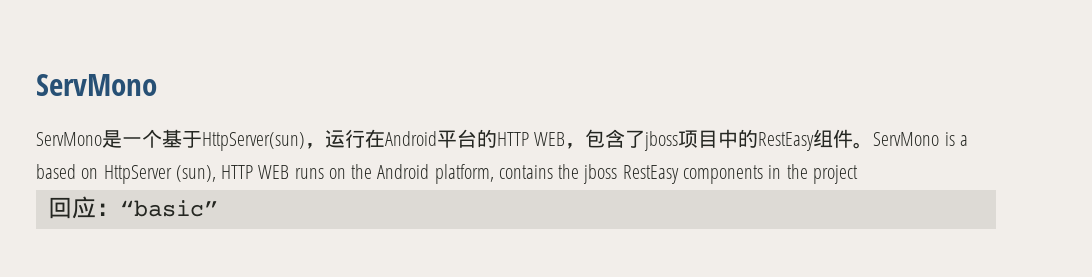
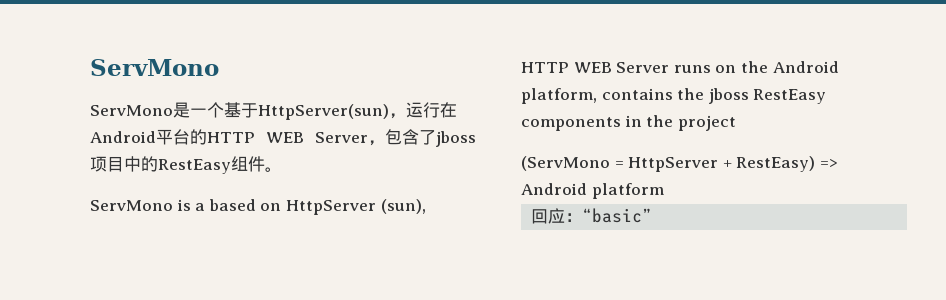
- ServMono是一个基于HttpServer(sun)，运行在Android平台的HTTP WEB，包含了jboss项目中的RestEasy组件。ServMono is a based on HttpServer (sun), HTTP WEB runs on the Android platform, contains the jboss RestEasy components in the project
+ ServMono是一个基于HttpServer(sun)，运行在Android平台的HTTP WEB Server，包含了jboss项目中的RestEasy组件。
+ ServMono is a based on HttpServer (sun), HTTP WEB Server runs on the Android platform, contains the jboss RestEasy components in the project
+ (ServMono = HttpServer + RestEasy) => Android platform

